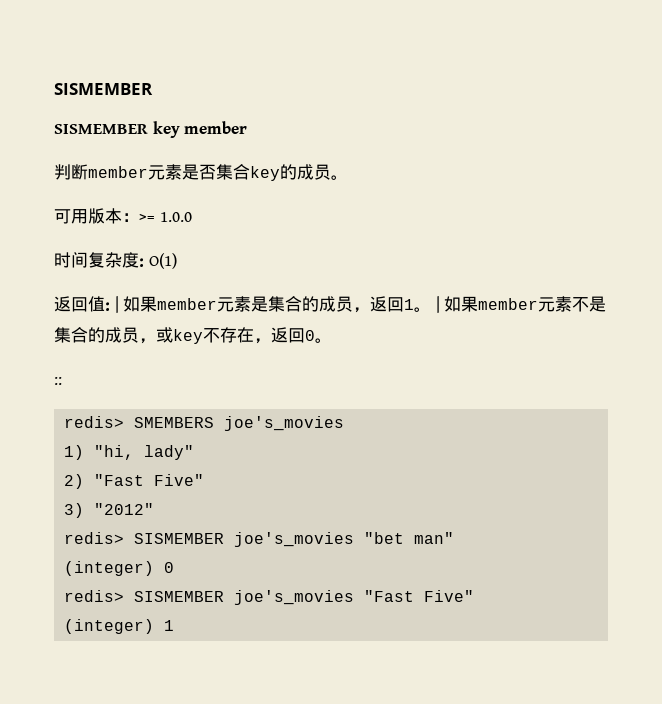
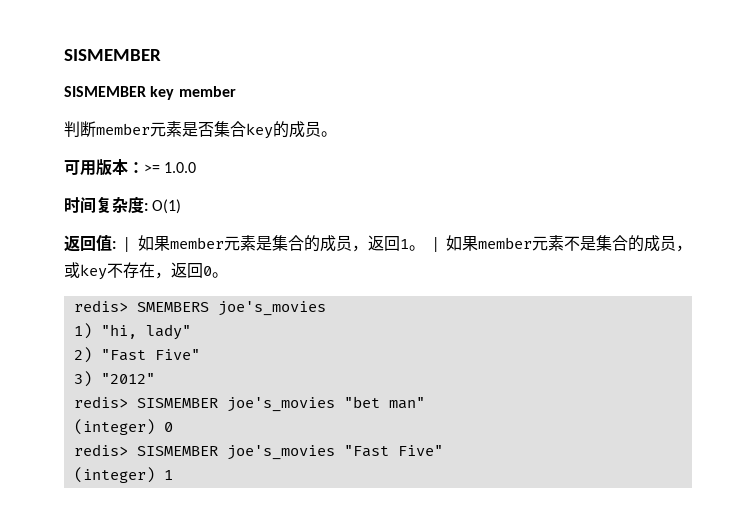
- ::

